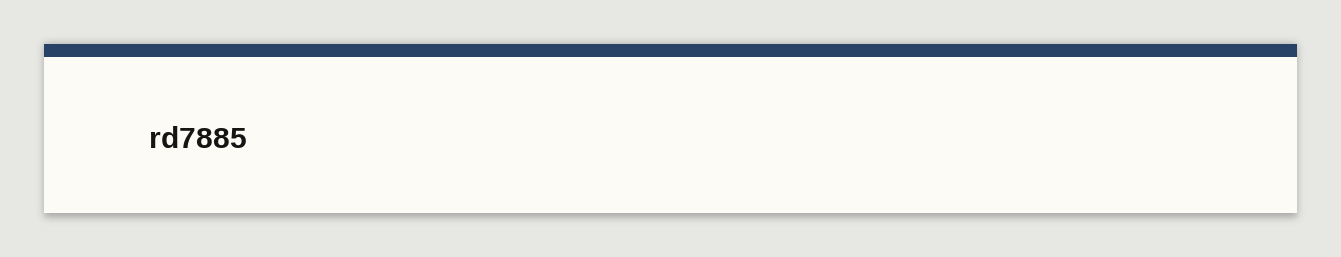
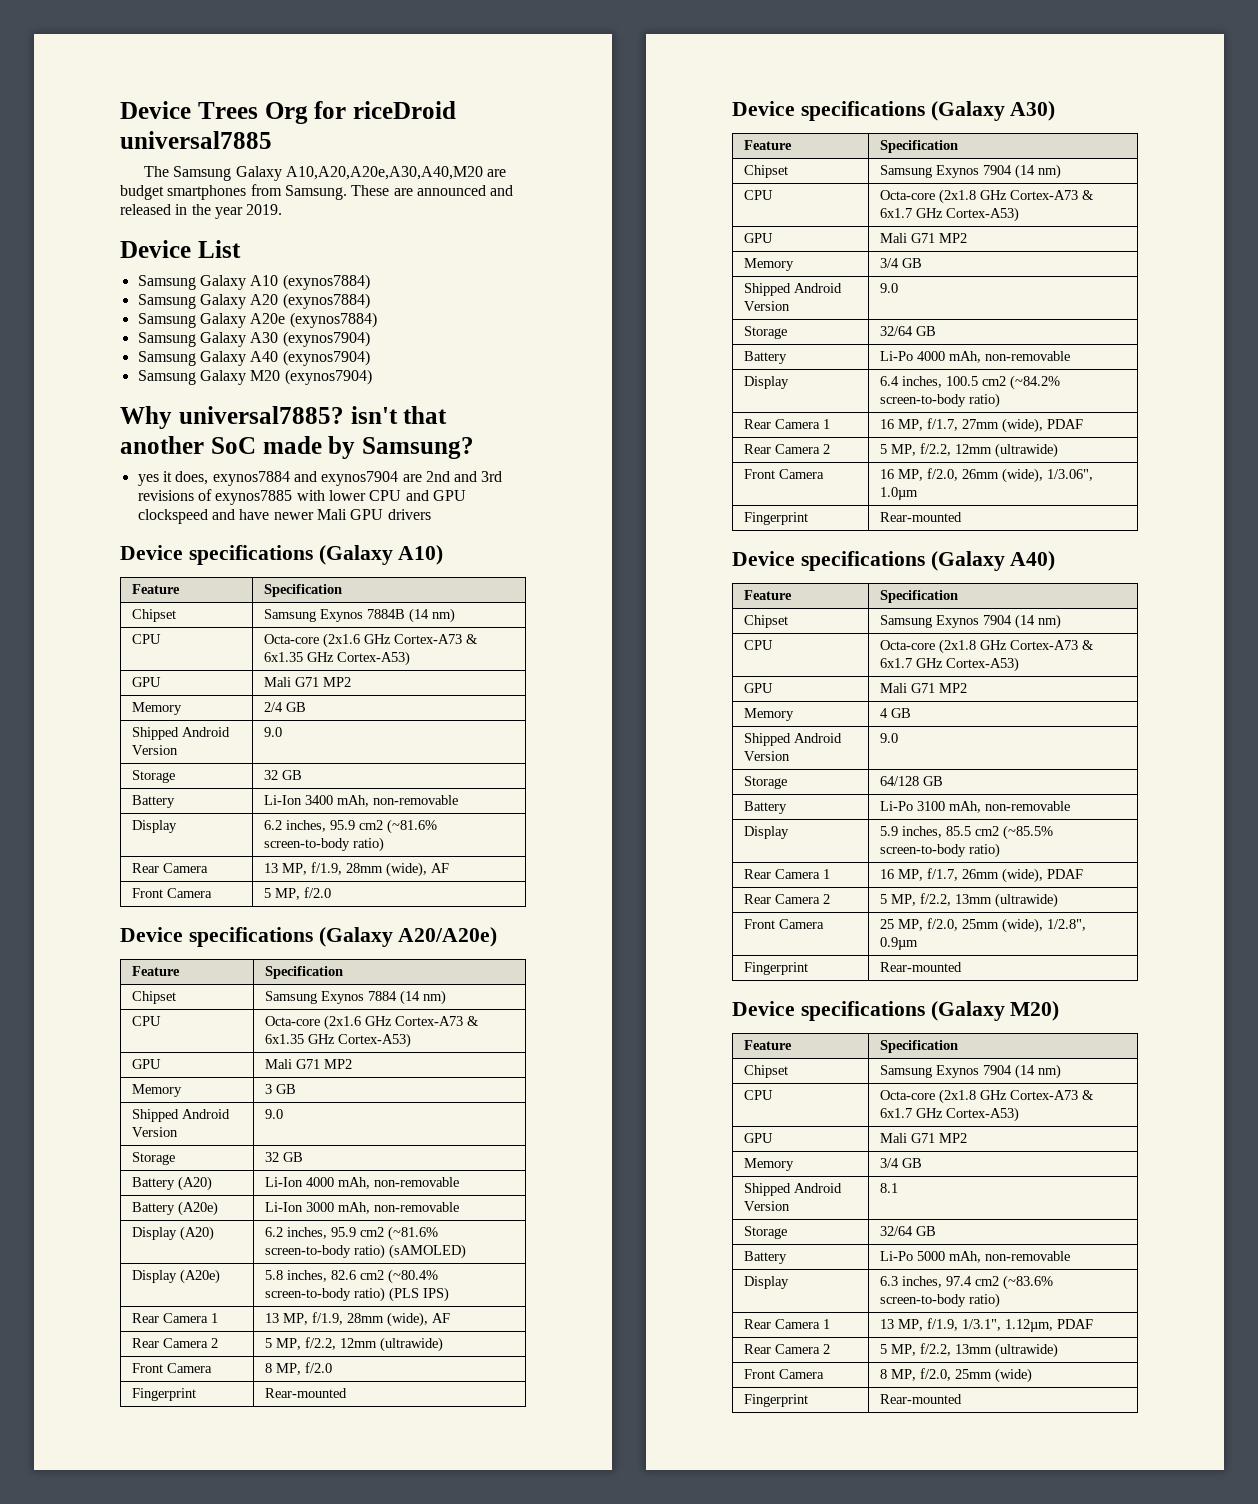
- rd7885
+ Device Trees Org for riceDroid universal7885
+ The Samsung Galaxy A10,A20,A20e,A30,A40,M20 are budget smartphones from Samsung. These are announced and released in the year 2019.
+ Device List
+ Samsung Galaxy A10 (exynos7884)
+ Samsung Galaxy A20 (exynos7884)
+ Samsung Galaxy A20e (exynos7884)
+ Samsung Galaxy A30 (exynos7904)
+ Samsung Galaxy A40 (exynos7904)
+ Samsung Galaxy M20 (exynos7904)
+ Why universal7885? isn't that another SoC made by Samsung?
+ yes it does, exynos7884 and exynos7904 are 2nd and 3rd revisions of exynos7885 with lower CPU and GPU clockspeed and have newer Mali GPU drivers
+ Device specifications (Galaxy A10)
+ Feature | Specification
+ Chipset | Samsung Exynos 7884B (14 nm)
+ CPU | Octa-core (2x1.6 GHz Cortex-A73 & 6x1.35 GHz Cortex-A53)
+ GPU | Mali G71 MP2
+ Memory | 2/4 GB
+ Shipped Android Version | 9.0
+ Storage | 32 GB
+ Battery | Li-Ion 3400 mAh, non-removable
+ Display | 6.2 inches, 95.9 cm2 (~81.6% screen-to-body ratio)
+ Rear Camera | 13 MP, f/1.9, 28mm (wide), AF
+ Front Camera | 5 MP, f/2.0
+ Device specifications (Galaxy A20/A20e)
+ Feature | Specification
+ Chipset | Samsung Exynos 7884 (14 nm)
+ CPU | Octa-core (2x1.6 GHz Cortex-A73 & 6x1.35 GHz Cortex-A53)
+ GPU | Mali G71 MP2
+ Memory | 3 GB
+ Shipped Android Version | 9.0
+ Storage | 32 GB
+ Battery (A20) | Li-Ion 4000 mAh, non-removable
+ Battery (A20e) | Li-Ion 3000 mAh, non-removable
+ Display (A20) | 6.2 inches, 95.9 cm2 (~81.6% screen-to-body ratio) (sAMOLED)
+ Display (A20e) | 5.8 inches, 82.6 cm2 (~80.4% screen-to-body ratio) (PLS IPS)
+ Rear Camera 1 | 13 MP, f/1.9, 28mm (wide), AF
+ Rear Camera 2 | 5 MP, f/2.2, 12mm (ultrawide)
+ Front Camera | 8 MP, f/2.0
+ Fingerprint | Rear-mounted
+ Device specifications (Galaxy A30)
+ Feature | Specification
+ Chipset | Samsung Exynos 7904 (14 nm)
+ CPU | Octa-core (2x1.8 GHz Cortex-A73 & 6x1.7 GHz Cortex-A53)
+ GPU | Mali G71 MP2
+ Memory | 3/4 GB
+ Shipped Android Version | 9.0
+ Storage | 32/64 GB
+ Battery | Li-Po 4000 mAh, non-removable
+ Display | 6.4 inches, 100.5 cm2 (~84.2% screen-to-body ratio)
+ Rear Camera 1 | 16 MP, f/1.7, 27mm (wide), PDAF
+ Rear Camera 2 | 5 MP, f/2.2, 12mm (ultrawide)
+ Front Camera | 16 MP, f/2.0, 26mm (wide), 1/3.06", 1.0µm
+ Fingerprint | Rear-mounted
+ Device specifications (Galaxy A40)
+ Feature | Specification
+ Chipset | Samsung Exynos 7904 (14 nm)
+ CPU | Octa-core (2x1.8 GHz Cortex-A73 & 6x1.7 GHz Cortex-A53)
+ GPU | Mali G71 MP2
+ Memory | 4 GB
+ Shipped Android Version | 9.0
+ Storage | 64/128 GB
+ Battery | Li-Po 3100 mAh, non-removable
+ Display | 5.9 inches, 85.5 cm2 (~85.5% screen-to-body ratio)
+ Rear Camera 1 | 16 MP, f/1.7, 26mm (wide), PDAF
+ Rear Camera 2 | 5 MP, f/2.2, 13mm (ultrawide)
+ Front Camera | 25 MP, f/2.0, 25mm (wide), 1/2.8", 0.9µm
+ Fingerprint | Rear-mounted
+ Device specifications (Galaxy M20)
+ Feature | Specification
+ Chipset | Samsung Exynos 7904 (14 nm)
+ CPU | Octa-core (2x1.8 GHz Cortex-A73 & 6x1.7 GHz Cortex-A53)
+ GPU | Mali G71 MP2
+ Memory | 3/4 GB
+ Shipped Android Version | 8.1
+ Storage | 32/64 GB
+ Battery | Li-Po 5000 mAh, non-removable
+ Display | 6.3 inches, 97.4 cm2 (~83.6% screen-to-body ratio)
+ Rear Camera 1 | 13 MP, f/1.9, 1/3.1", 1.12µm, PDAF
+ Rear Camera 2 | 5 MP, f/2.2, 13mm (ultrawide)
+ Front Camera | 8 MP, f/2.0, 25mm (wide)
+ Fingerprint | Rear-mounted

